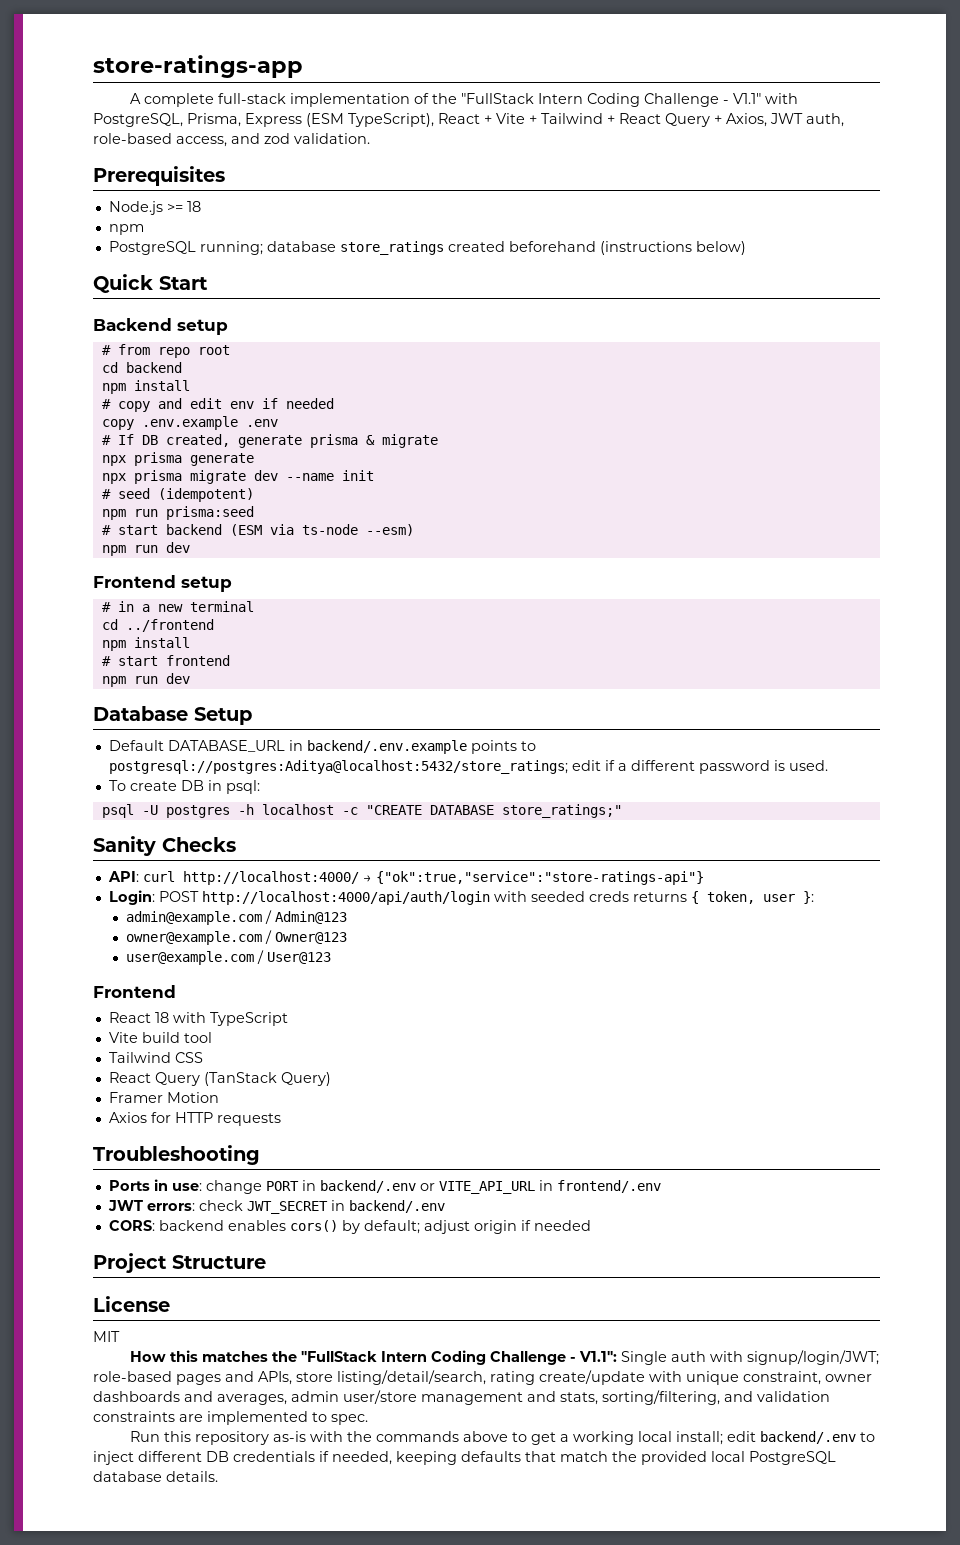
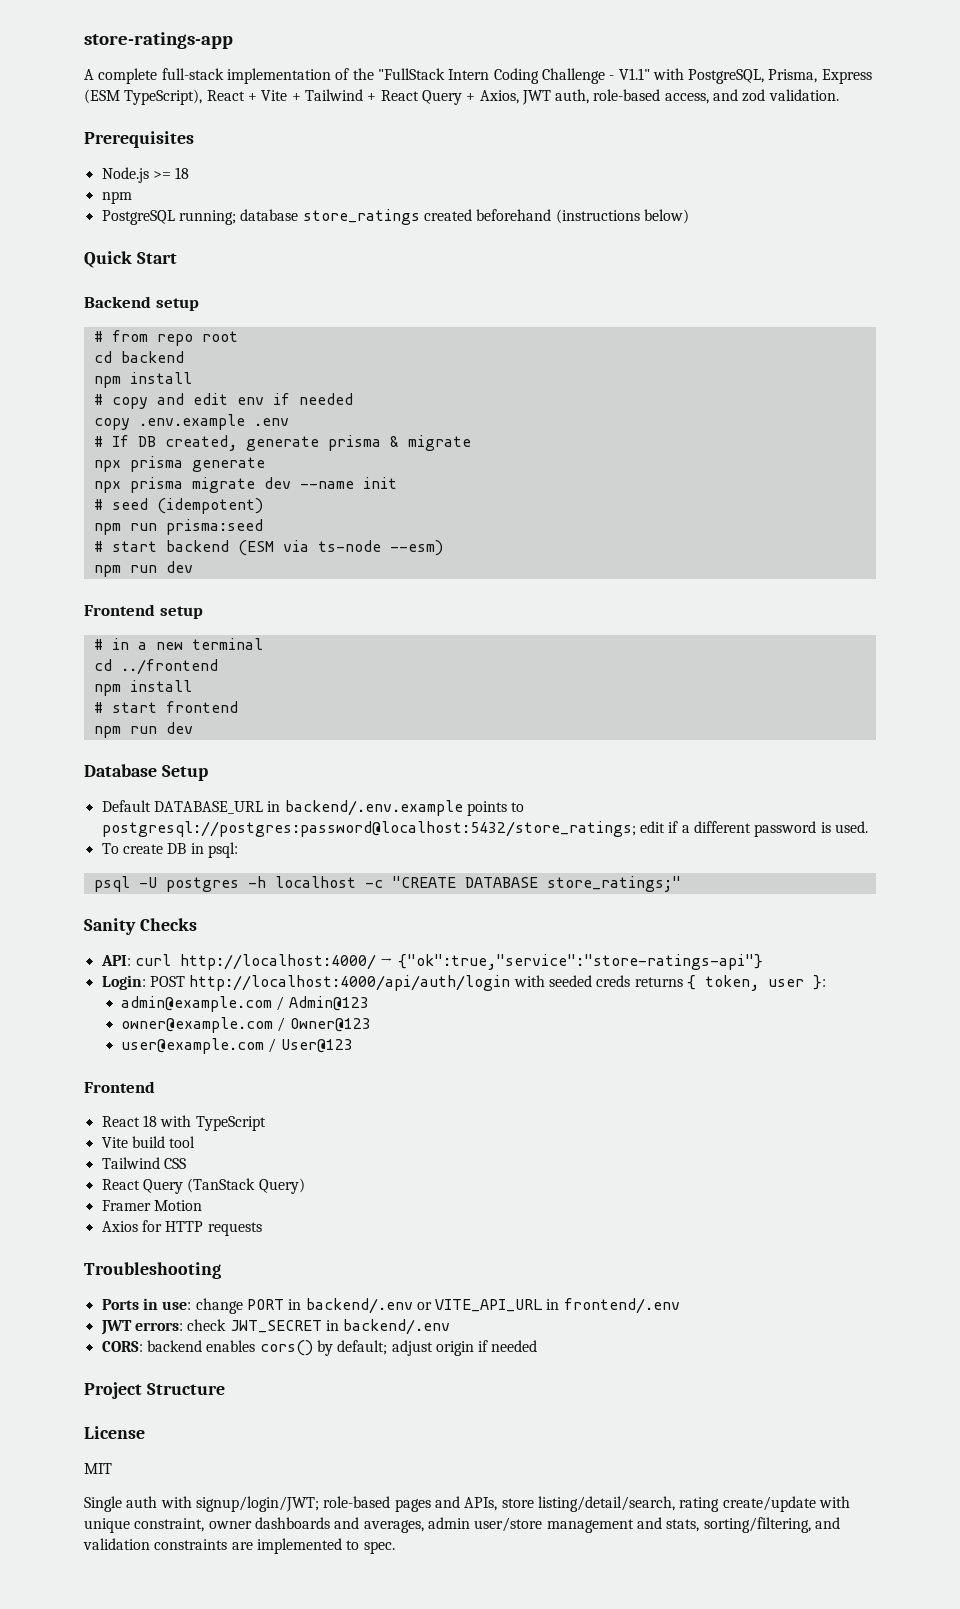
- Default DATABASE_URL in backend/.env.example points to postgresql://postgres:Aditya@localhost:5432/store_ratings; edit if a different password is used.
+ Default DATABASE_URL in backend/.env.example points to postgresql://postgres:password@localhost:5432/store_ratings; edit if a different password is used.
- How this matches the "FullStack Intern Coding Challenge - V1.1": Single auth with signup/login/JWT; role-based pages and APIs, store listing/detail/search, rating create/update with unique constraint, owner dashboards and averages, admin user/store management and stats, sorting/filtering, and validation constraints are implemented to spec.
+ Single auth with signup/login/JWT; role-based pages and APIs, store listing/detail/search, rating create/update with unique constraint, owner dashboards and averages, admin user/store management and stats, sorting/filtering, and validation constraints are implemented to spec.
- Run this repository as-is with the commands above to get a working local install; edit backend/.env to inject different DB credentials if needed, keeping defaults that match the provided local PostgreSQL database details.

